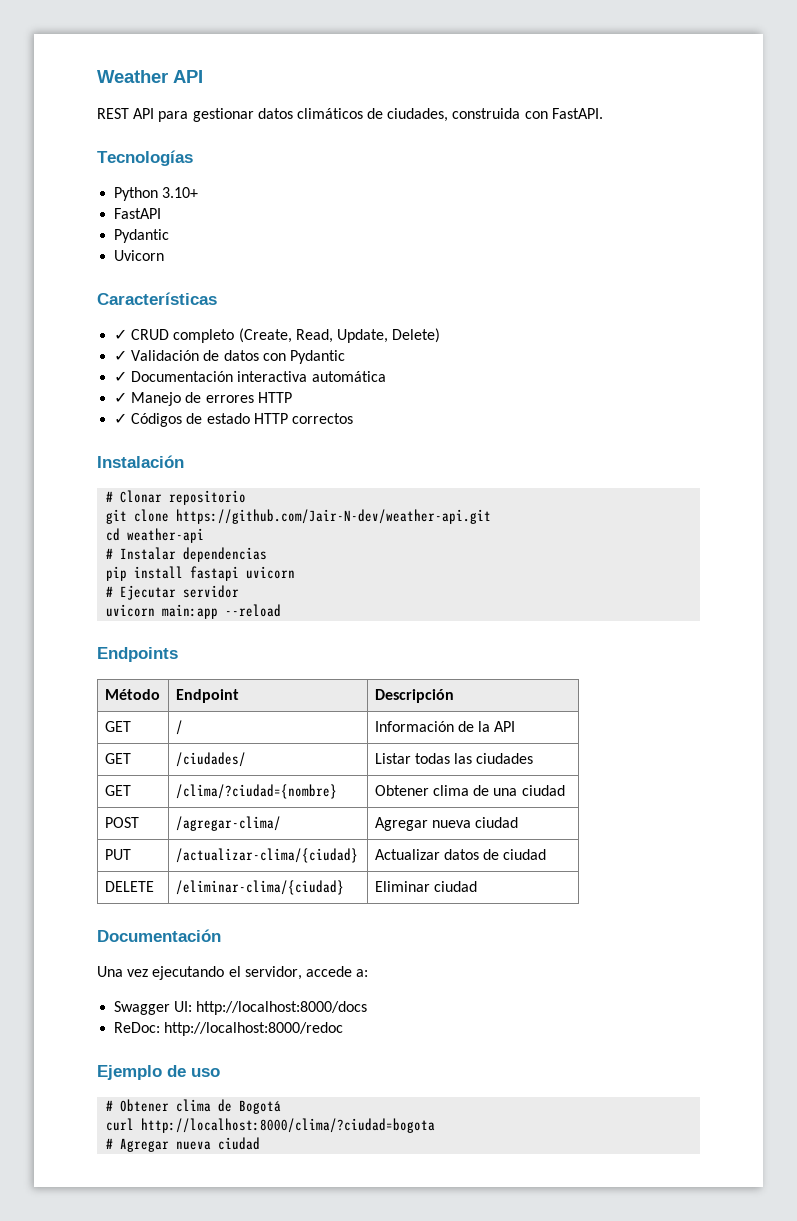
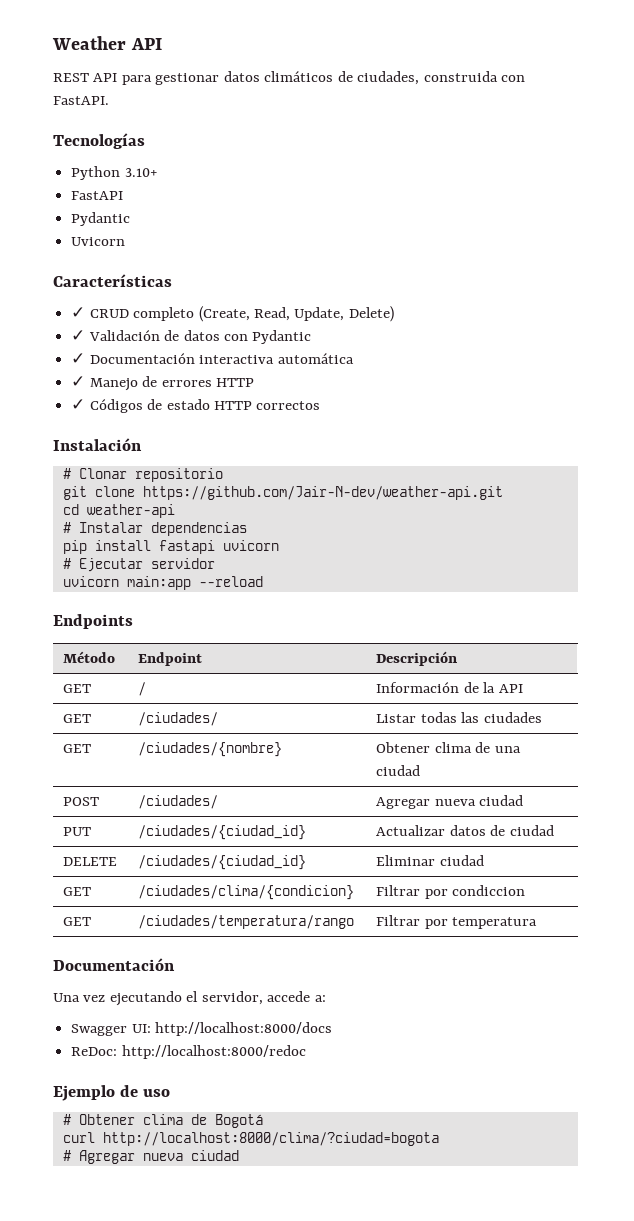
- GET | /clima/?ciudad={nombre} | Obtener clima de una ciudad
+ GET | /ciudades/{nombre} | Obtener clima de una ciudad
- POST | /agregar-clima/ | Agregar nueva ciudad
+ POST | /ciudades/ | Agregar nueva ciudad
- PUT | /actualizar-clima/{ciudad} | Actualizar datos de ciudad
+ PUT | /ciudades/{ciudad_id} | Actualizar datos de ciudad
- DELETE | /eliminar-clima/{ciudad} | Eliminar ciudad
+ DELETE | /ciudades/{ciudad_id} | Eliminar ciudad
+ GET | /ciudades/clima/{condicion} | Filtrar por condiccion
+ GET | /ciudades/temperatura/rango | Filtrar por temperatura

